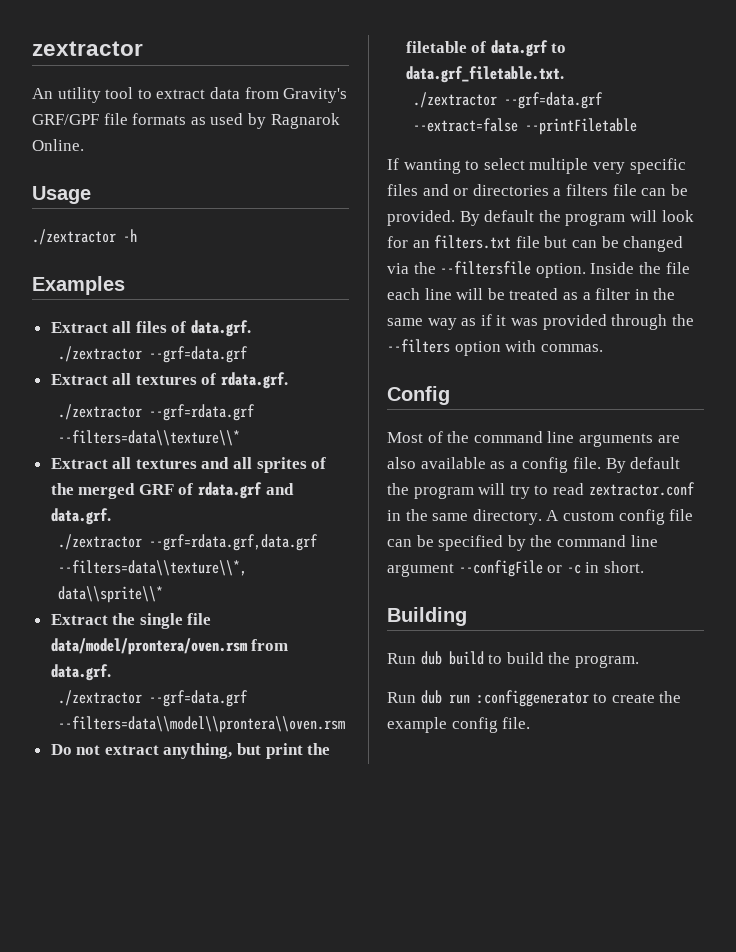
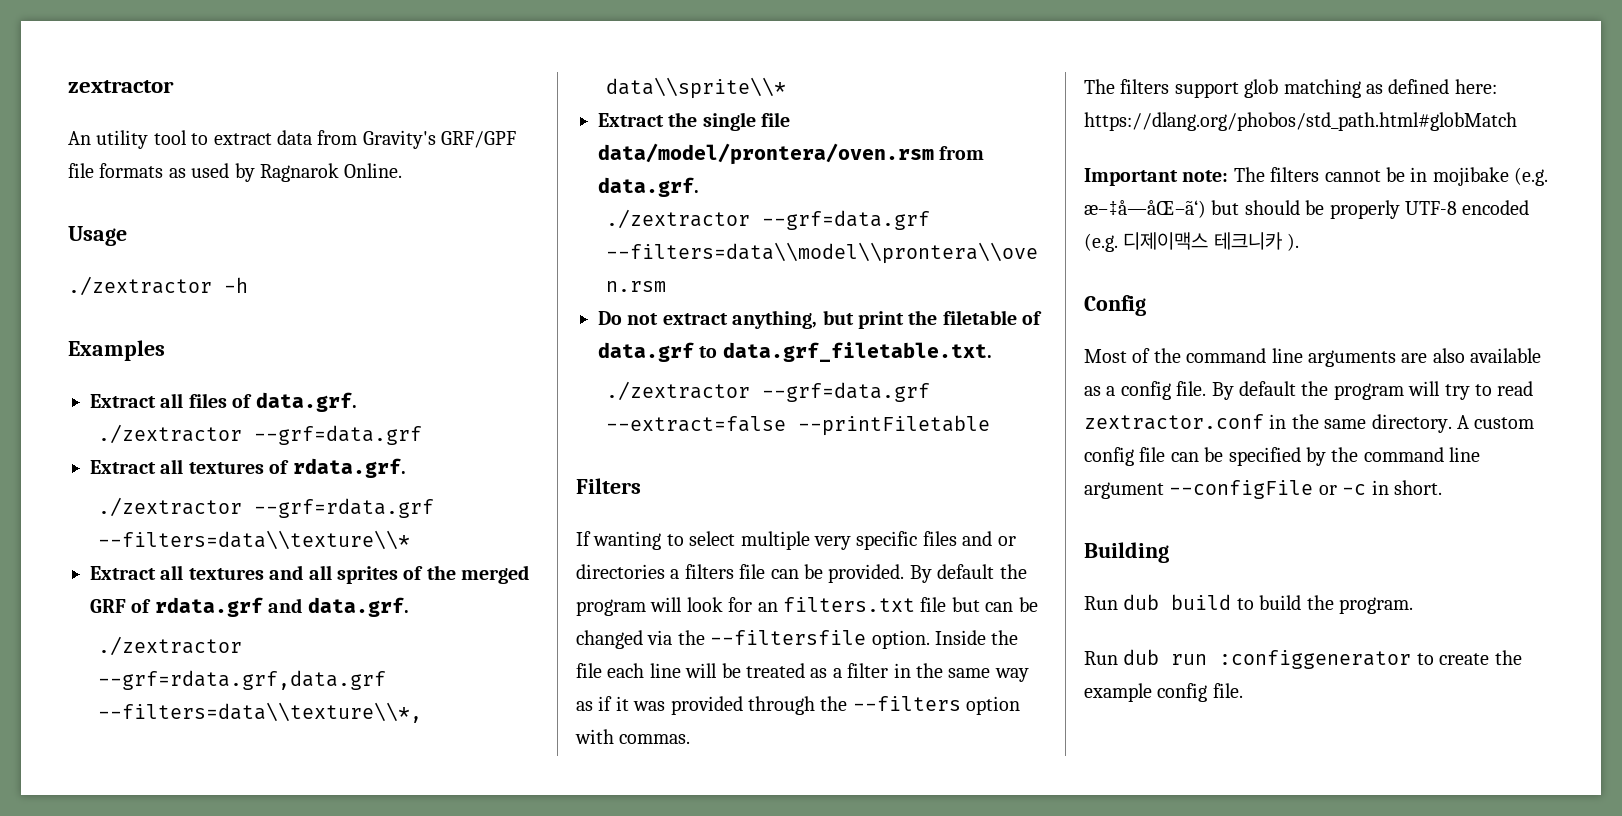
+ Filters
+ The filters support glob matching as defined here: https://dlang.org/phobos/std_path.html#globMatch
+ Important note: The filters cannot be in mojibake (e.g. æ–‡å—åŒ–ã‘) but should be properly UTF-8 encoded (e.g. 디제이맥스 테크니카 ).

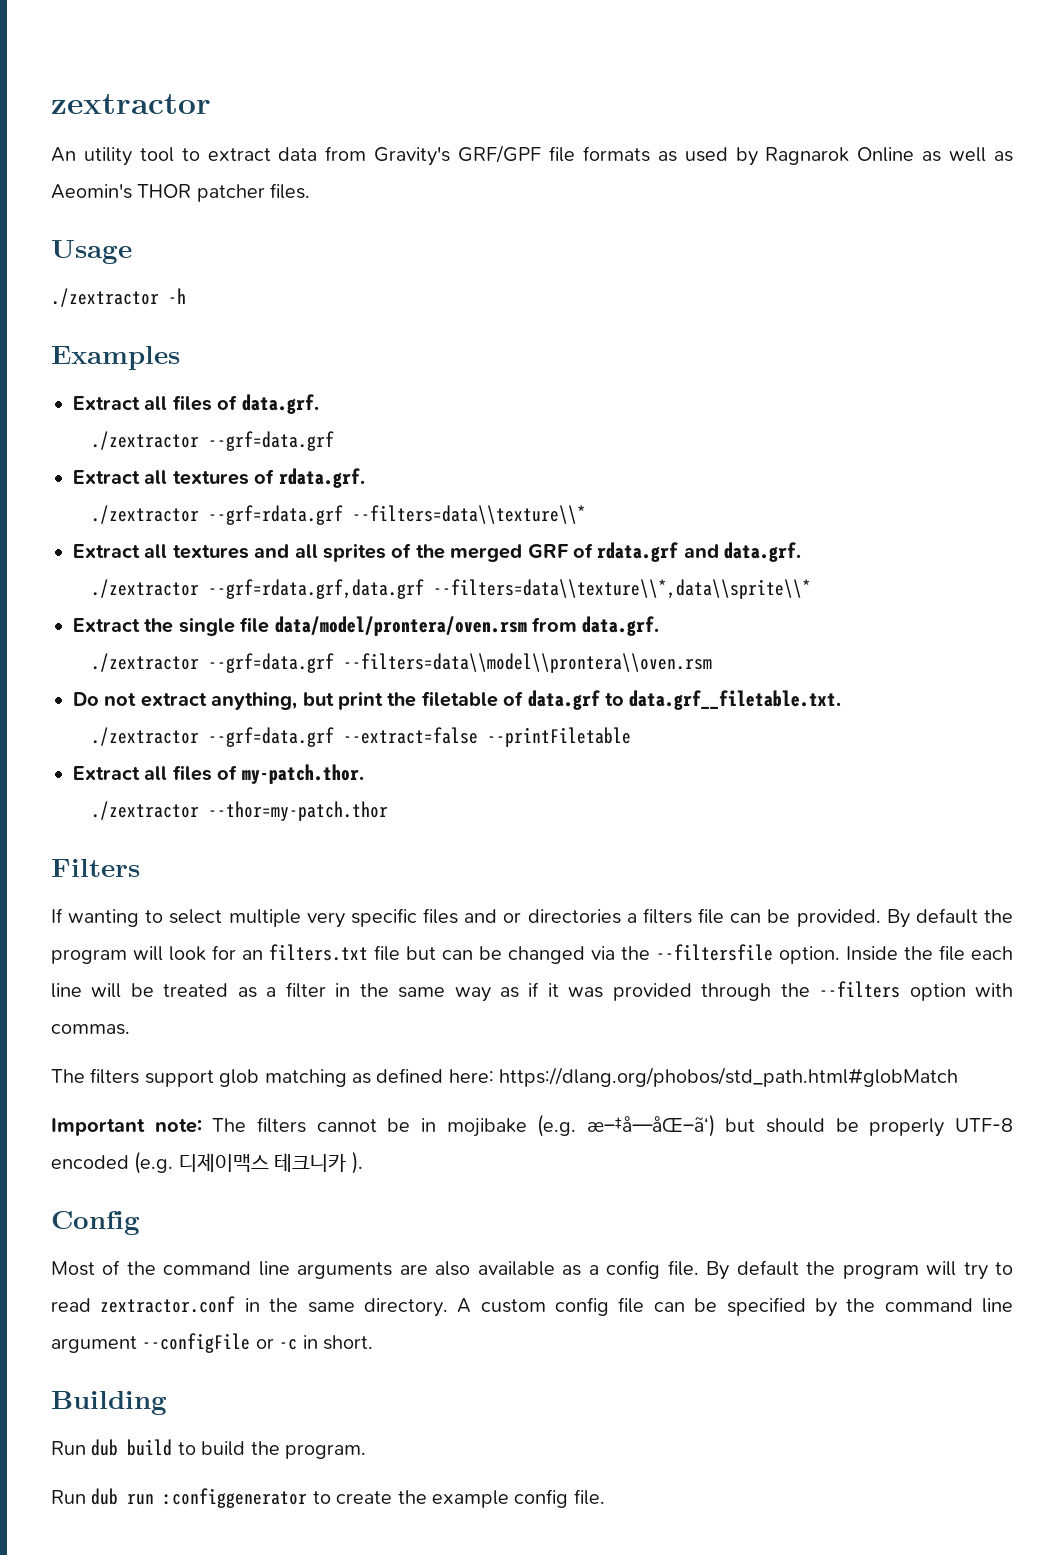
- An utility tool to extract data from Gravity's GRF/GPF file formats as used by Ragnarok Online.
+ An utility tool to extract data from Gravity's GRF/GPF file formats as used by Ragnarok Online as well as Aeomin's THOR patcher files.
- Do not extract anything, but print the filetable of data.grf to data.grf_filetable.txt.
+ Do not extract anything, but print the filetable of data.grf to data.grf__filetable.txt.
+ Extract all files of my-patch.thor.
+ ./zextractor --thor=my-patch.thor

